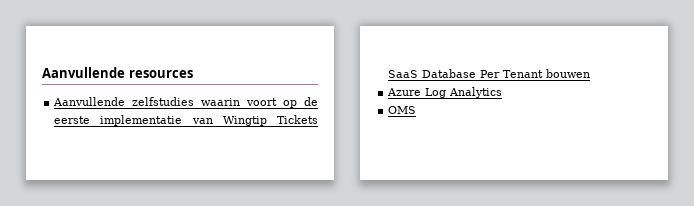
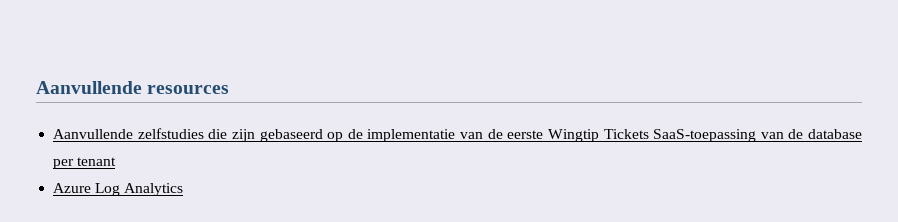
- Aanvullende zelfstudies waarin voort op de eerste implementatie van Wingtip Tickets SaaS Database Per Tenant bouwen
+ Aanvullende zelfstudies die zijn gebaseerd op de implementatie van de eerste Wingtip Tickets SaaS-toepassing van de database per tenant
- OMS

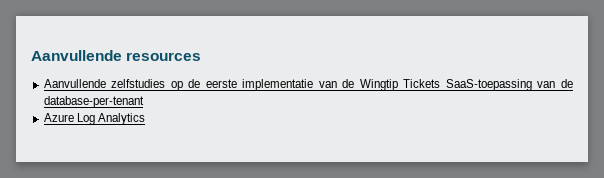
- Aanvullende zelfstudies die zijn gebaseerd op de implementatie van de eerste Wingtip Tickets SaaS-toepassing van de database per tenant
+ Aanvullende zelfstudies op de eerste implementatie van de Wingtip Tickets SaaS-toepassing van de database-per-tenant

